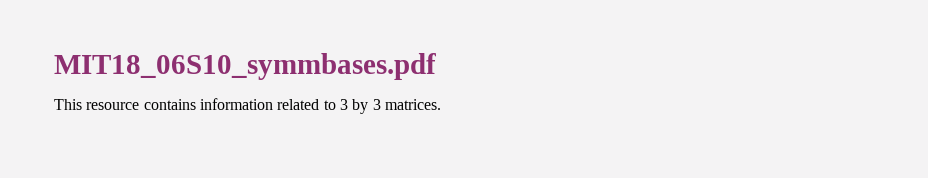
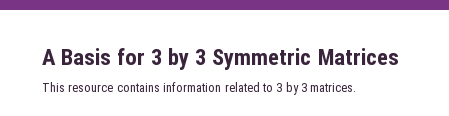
- MIT18_06S10_symmbases.pdf
+ A Basis for 3 by 3 Symmetric Matrices

